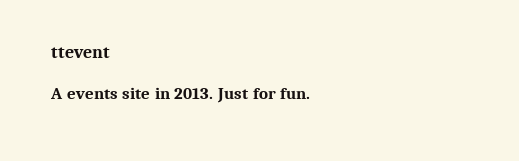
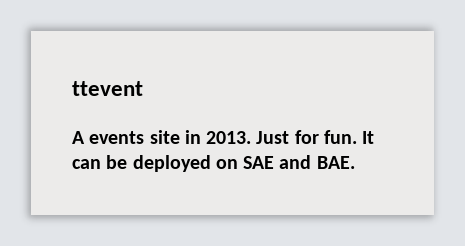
+ It can be deployed on SAE and BAE.

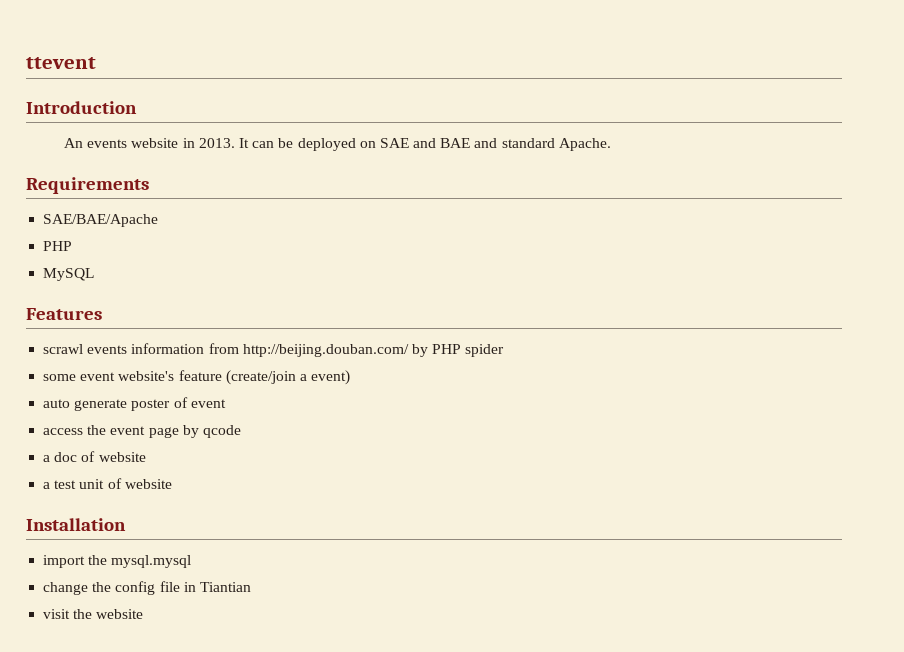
- A events site in 2013. Just for fun.
+ Introduction
+ An events website in 2013.
- It can be deployed on SAE and BAE.
+ It can be deployed on SAE and BAE and standard Apache.
+ Requirements
+ SAE/BAE/Apache
+ PHP
+ MySQL
+ Features
+ scrawl events information from http://beijing.douban.com/ by PHP spider
+ some event website's feature (create/join a event)
+ auto generate poster of event
+ access the event page by qcode
+ a doc of website
+ a test unit of website
+ Installation
+ import the mysql.mysql
+ change the config file in Tiantian
+ visit the website

